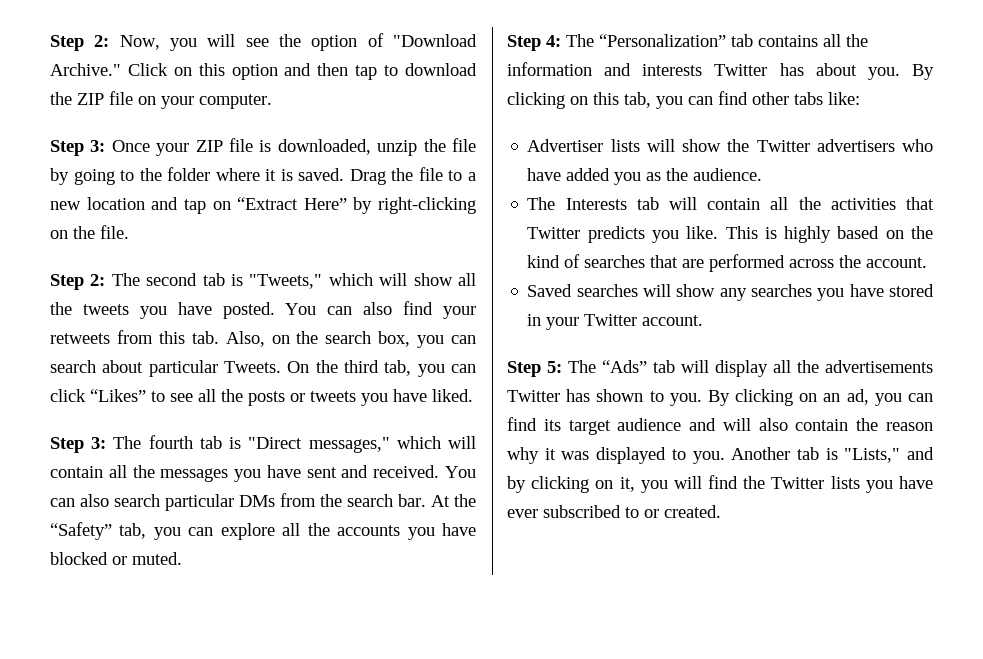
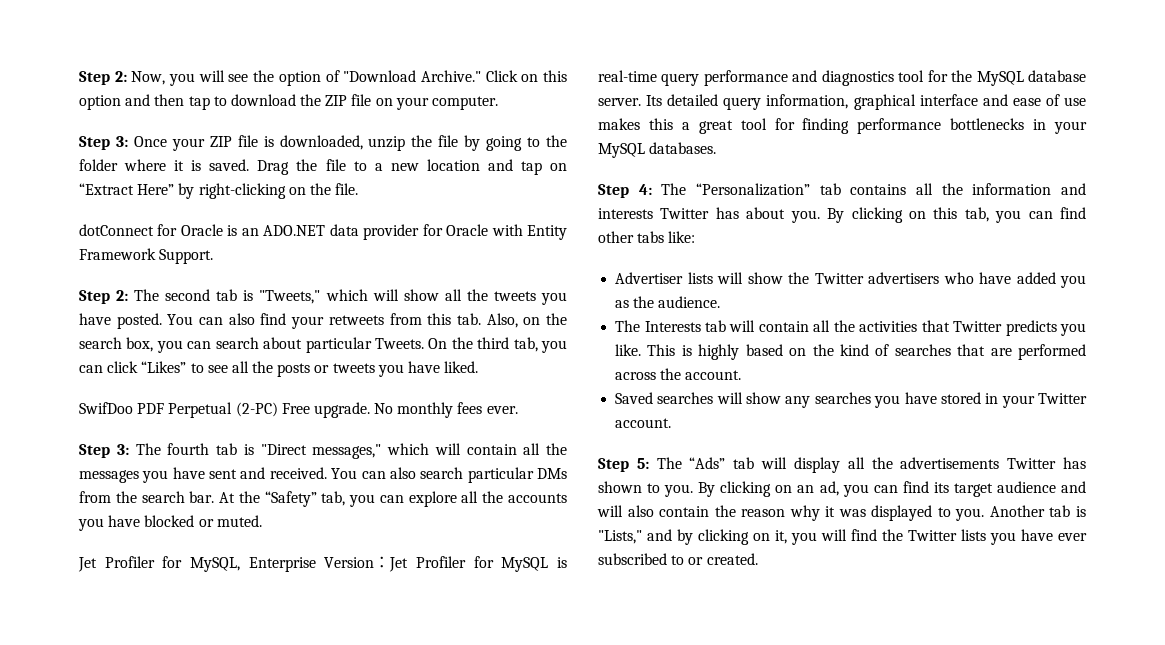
+ dotConnect for Oracle is an ADO.NET data provider for Oracle with Entity Framework Support.
+ SwifDoo PDF Perpetual (2-PC) Free upgrade. No monthly fees ever.
+ Jet Profiler for MySQL, Enterprise Version：Jet Profiler for MySQL is real-time query performance and diagnostics tool for the MySQL database server. Its detailed query information, graphical interface and ease of use makes this a great tool for finding performance bottlenecks in your MySQL databases.

